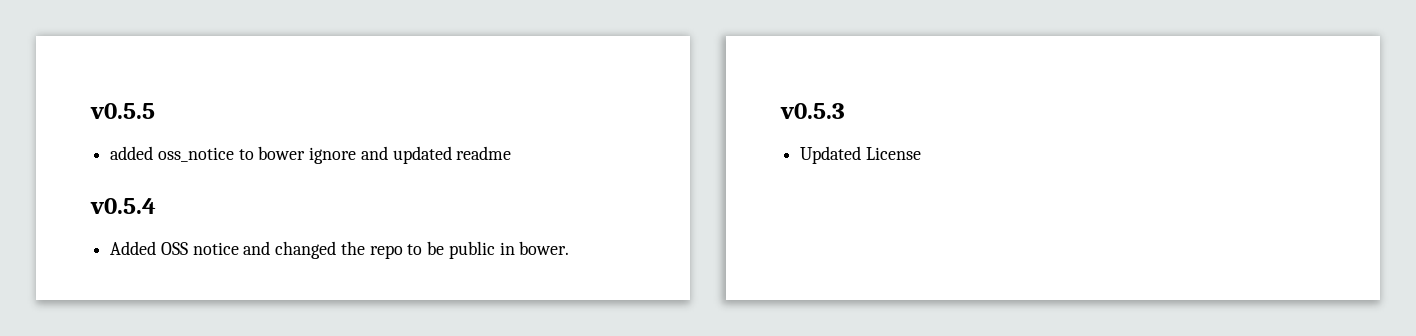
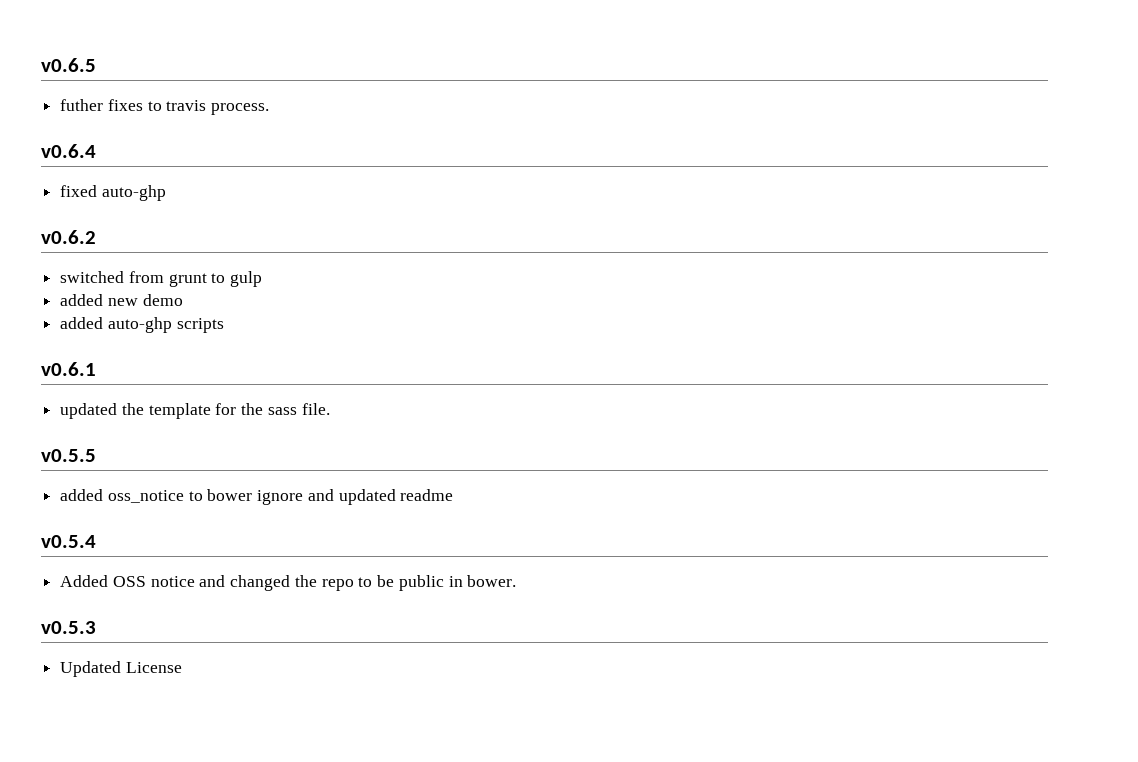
+ v0.6.5
+ futher fixes to travis process.
+ v0.6.4
+ fixed auto-ghp
+ v0.6.2
+ switched from grunt to gulp
+ added new demo
+ added auto-ghp scripts
+ v0.6.1
+ updated the template for the sass file.

